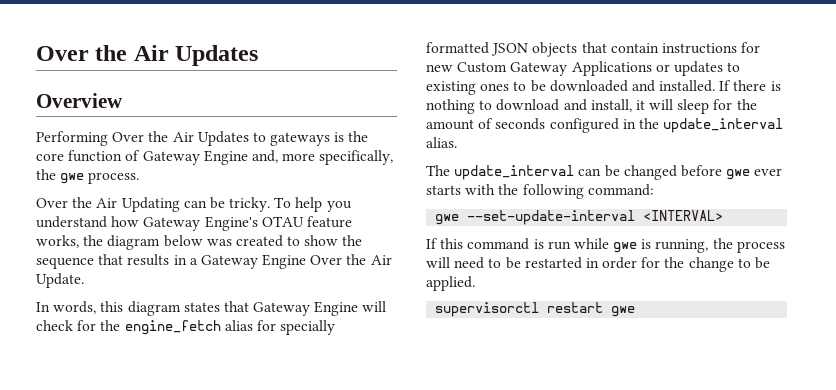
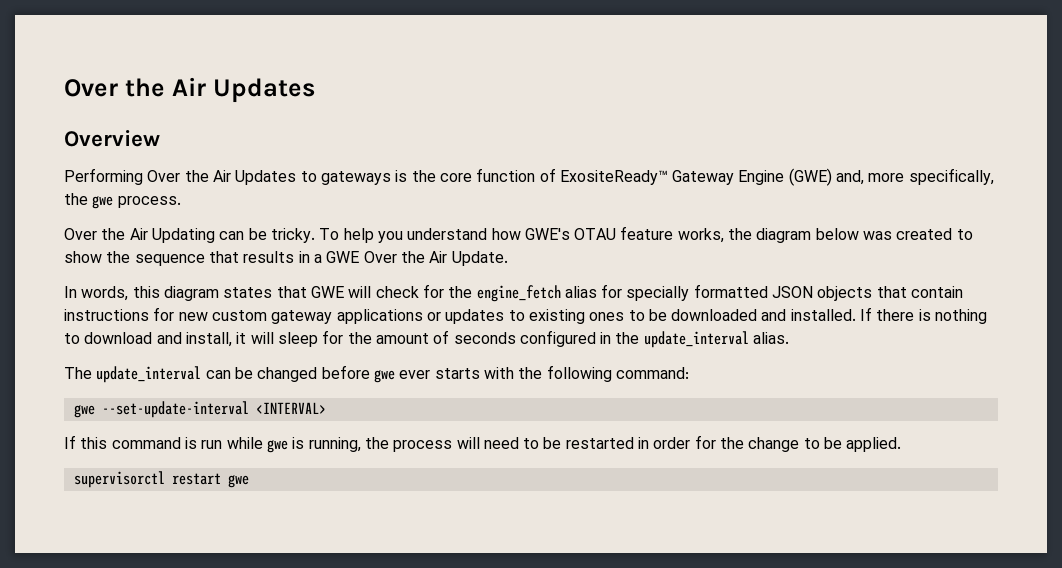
- Performing Over the Air Updates to gateways is the core function of Gateway Engine and, more specifically, the gwe process.
+ Performing Over the Air Updates to gateways is the core function of ExositeReady™ Gateway Engine (GWE) and, more specifically, the gwe process.
- To help you understand how Gateway Engine's OTAU feature works, the diagram below was created to show the sequence that results in a Gateway Engine Over the Air Update.
+ To help you understand how GWE's OTAU feature works, the diagram below was created to show the sequence that results in a GWE Over the Air Update.
- In words, this diagram states that Gateway Engine will check for the engine_fetch alias for specially formatted JSON objects that contain instructions for new Custom Gateway Applications or updates to existing ones to be downloaded and installed.
+ In words, this diagram states that GWE will check for the engine_fetch alias for specially formatted JSON objects that contain instructions for new custom gateway applications or updates to existing ones to be downloaded and installed.

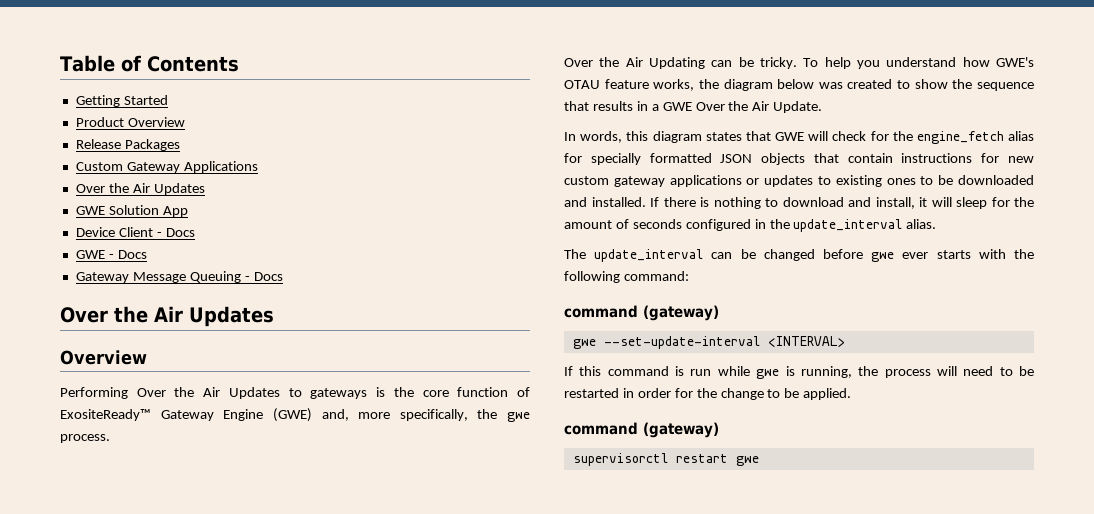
+ Table of Contents
+ Getting Started
+ Product Overview
+ Release Packages
+ Custom Gateway Applications
+ Over the Air Updates
+ GWE Solution App
+ Device Client - Docs
+ GWE - Docs
+ Gateway Message Queuing - Docs
  The update_interval can be changed before gwe ever starts with the following command:
+ command (gateway)
  If this command is run while gwe is running, the process will need to be restarted in order for the change to be applied.
+ command (gateway)

